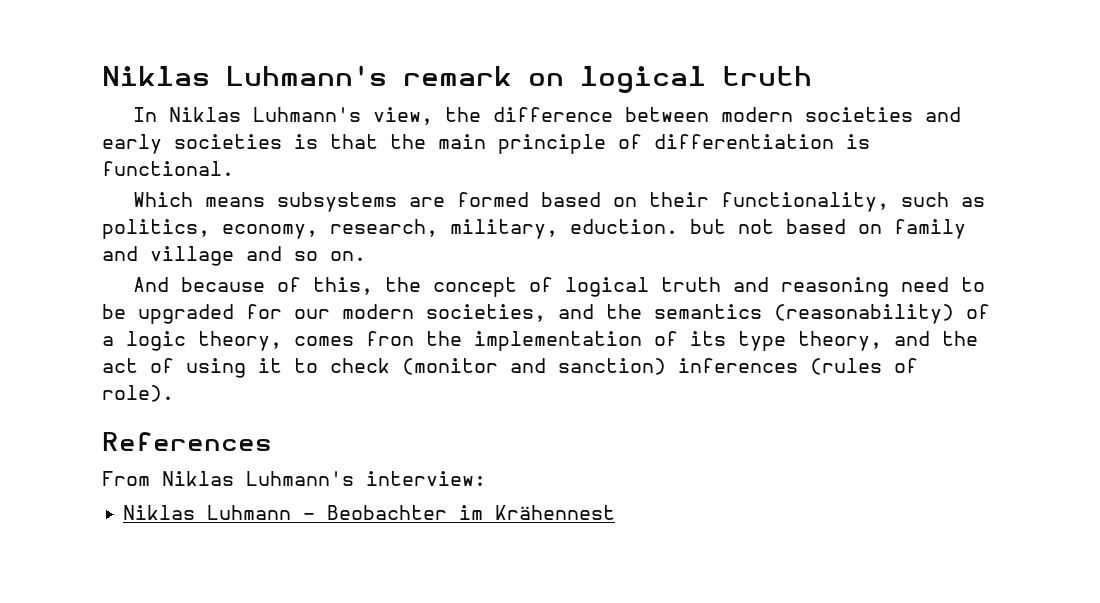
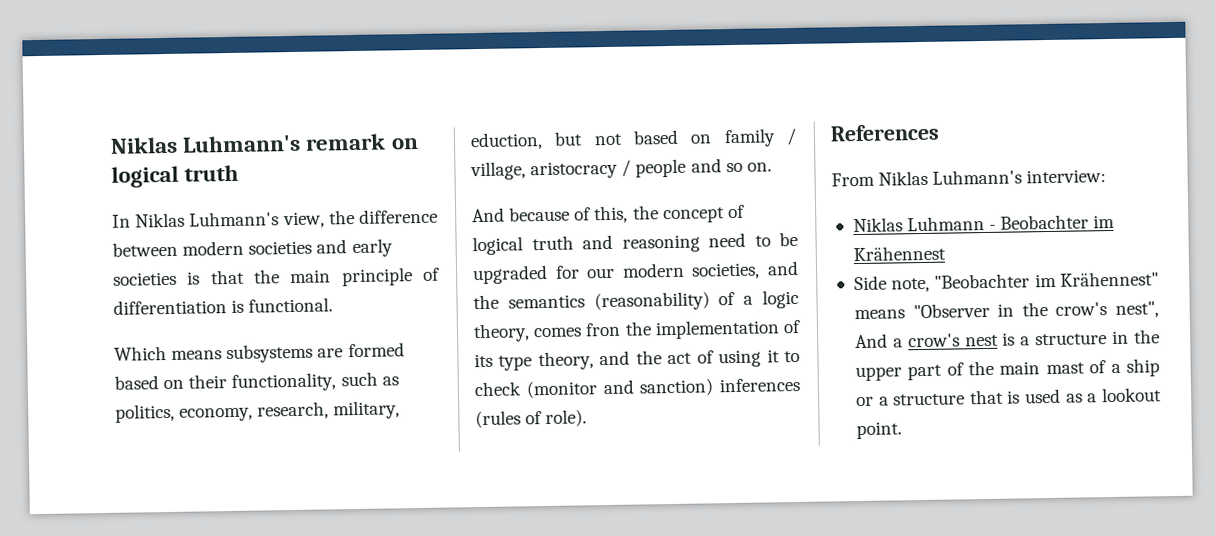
- Which means subsystems are formed based on their functionality, such as politics, economy, research, military, eduction. but not based on family and village and so on.
+ Which means subsystems are formed based on their functionality, such as politics, economy, research, military, eduction, but not based on family / village, aristocracy / people and so on.
+ Side note, "Beobachter im Krähennest" means "Observer in the crow's nest", And a crow's nest is a structure in the upper part of the main mast of a ship or a structure that is used as a lookout point.

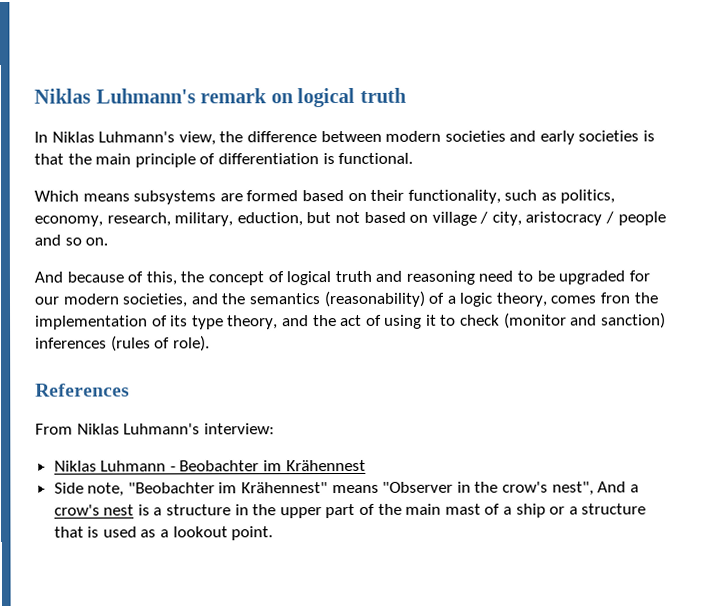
- Which means subsystems are formed based on their functionality, such as politics, economy, research, military, eduction, but not based on family / village, aristocracy / people and so on.
+ Which means subsystems are formed based on their functionality, such as politics, economy, research, military, eduction, but not based on village / city, aristocracy / people and so on.

